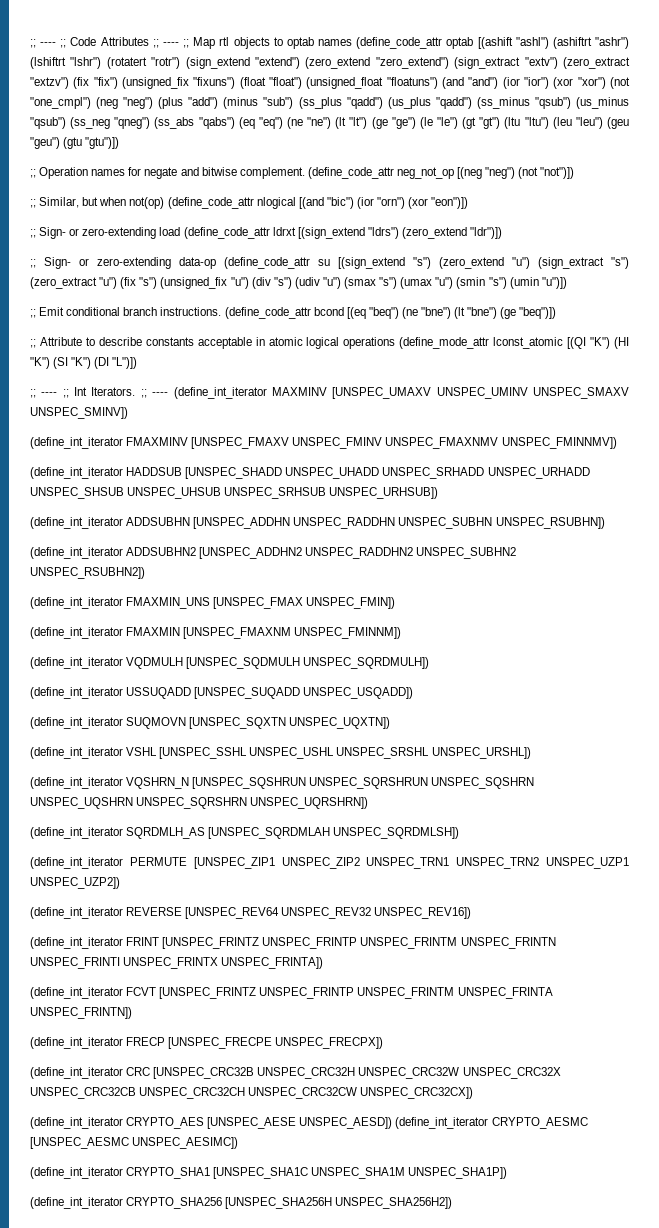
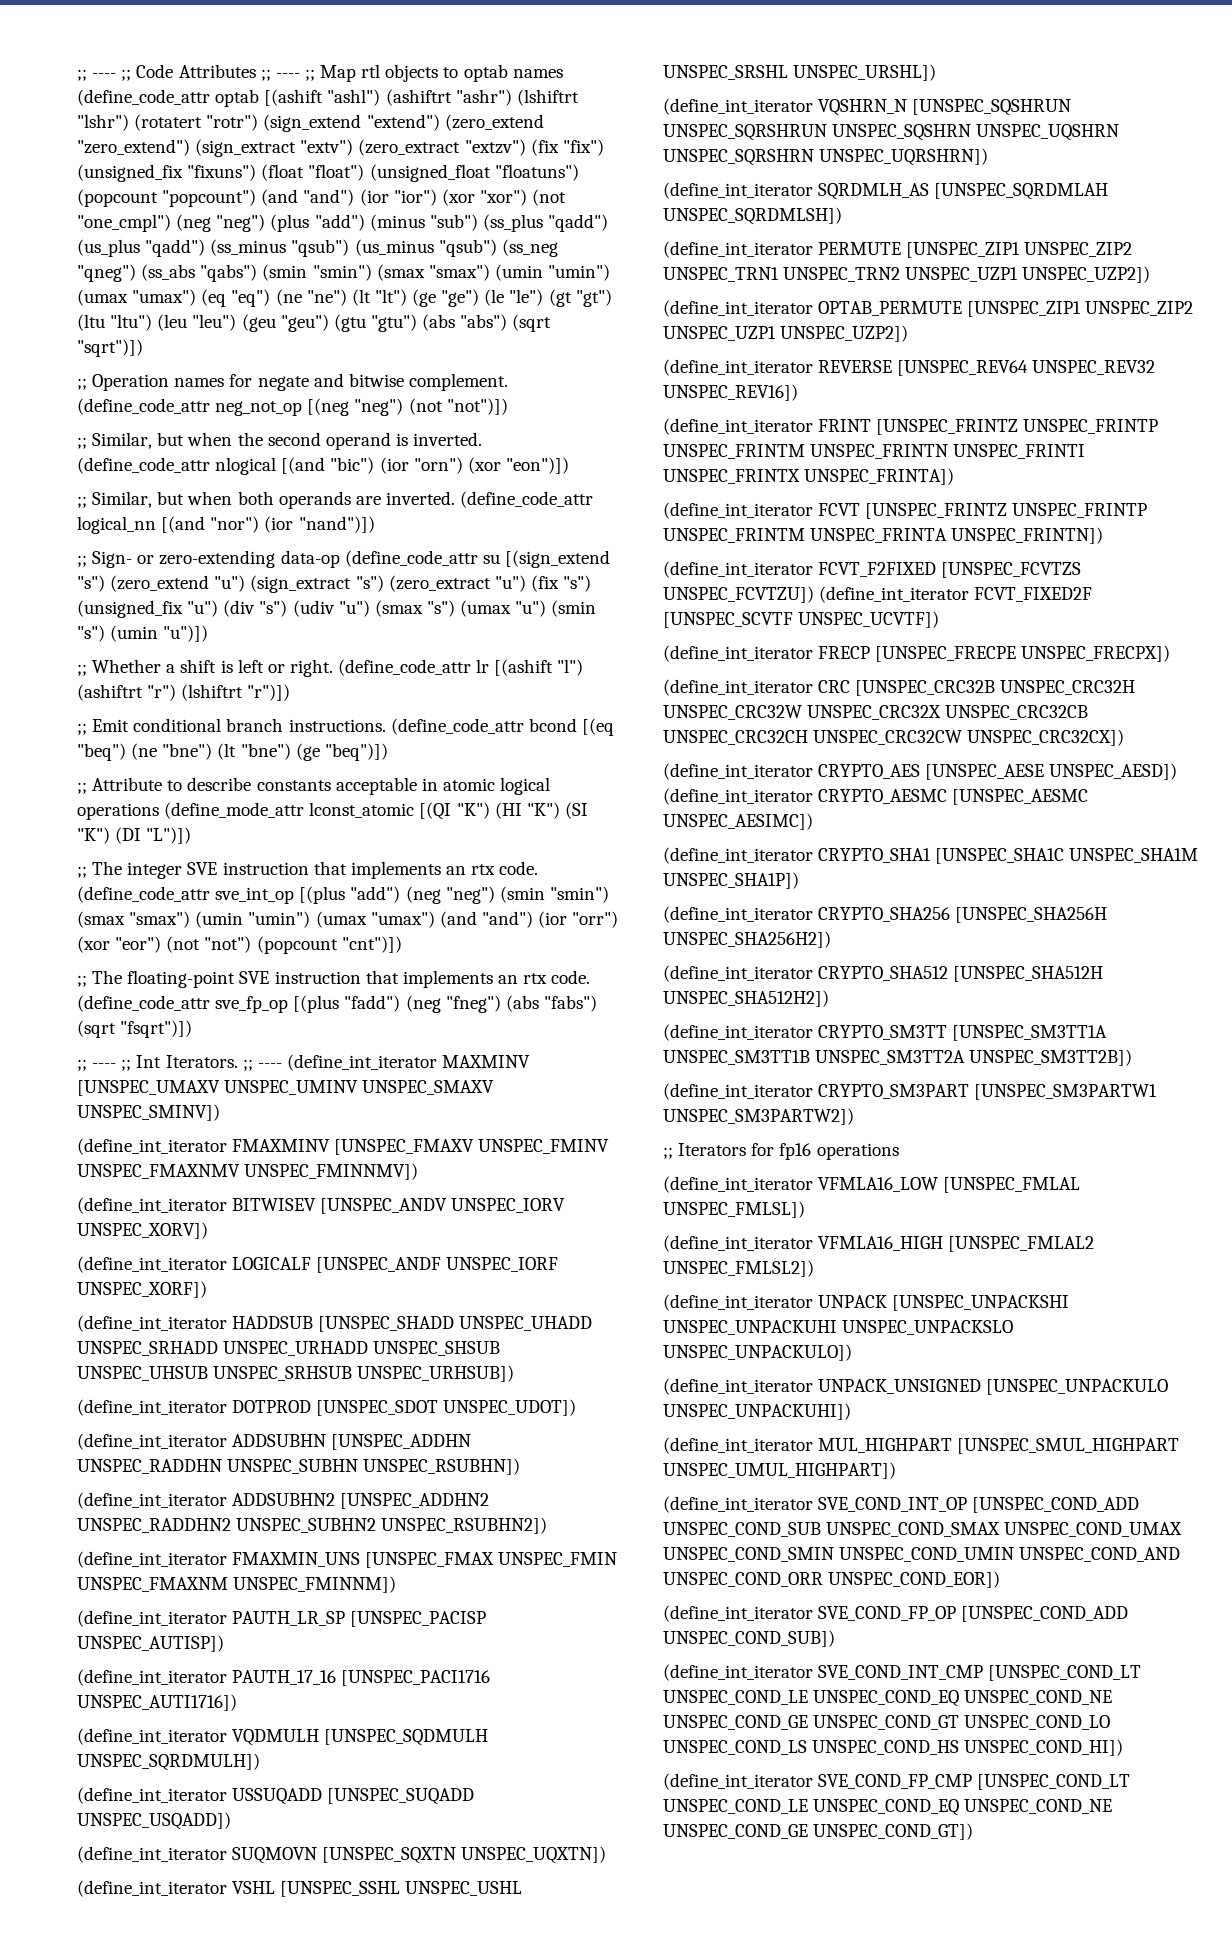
- Map rtl objects to optab names (define_code_attr optab [(ashift "ashl") (ashiftrt "ashr") (lshiftrt "lshr") (rotatert "rotr") (sign_extend "extend") (zero_extend "zero_extend") (sign_extract "extv") (zero_extract "extzv") (fix "fix") (unsigned_fix "fixuns") (float "float") (unsigned_float "floatuns") (and "and") (ior "ior") (xor "xor") (not "one_cmpl") (neg "neg") (plus "add") (minus "sub") (ss_plus "qadd") (us_plus "qadd") (ss_minus "qsub") (us_minus "qsub") (ss_neg "qneg") (ss_abs "qabs") (eq "eq") (ne "ne") (lt "lt") (ge "ge") (le "le") (gt "gt") (ltu "ltu") (leu "leu") (geu "geu") (gtu "gtu")])
+ Map rtl objects to optab names (define_code_attr optab [(ashift "ashl") (ashiftrt "ashr") (lshiftrt "lshr") (rotatert "rotr") (sign_extend "extend") (zero_extend "zero_extend") (sign_extract "extv") (zero_extract "extzv") (fix "fix") (unsigned_fix "fixuns") (float "float") (unsigned_float "floatuns") (popcount "popcount") (and "and") (ior "ior") (xor "xor") (not "one_cmpl") (neg "neg") (plus "add") (minus "sub") (ss_plus "qadd") (us_plus "qadd") (ss_minus "qsub") (us_minus "qsub") (ss_neg "qneg") (ss_abs "qabs") (smin "smin") (smax "smax") (umin "umin") (umax "umax") (eq "eq") (ne "ne") (lt "lt") (ge "ge") (le "le") (gt "gt") (ltu "ltu") (leu "leu") (geu "geu") (gtu "gtu") (abs "abs") (sqrt "sqrt")])
- ;; Similar, but when not(op) (define_code_attr nlogical [(and "bic") (ior "orn") (xor "eon")])
+ ;; Similar, but when the second operand is inverted. (define_code_attr nlogical [(and "bic") (ior "orn") (xor "eon")])
- ;; Sign- or zero-extending load (define_code_attr ldrxt [(sign_extend "ldrs") (zero_extend "ldr")])
+ ;; Similar, but when both operands are inverted. (define_code_attr logical_nn [(and "nor") (ior "nand")])
+ ;; Whether a shift is left or right. (define_code_attr lr [(ashift "l") (ashiftrt "r") (lshiftrt "r")])
+ ;; The integer SVE instruction that implements an rtx code. (define_code_attr sve_int_op [(plus "add") (neg "neg") (smin "smin") (smax "smax") (umin "umin") (umax "umax") (and "and") (ior "orr") (xor "eor") (not "not") (popcount "cnt")])
+ ;; The floating-point SVE instruction that implements an rtx code. (define_code_attr sve_fp_op [(plus "fadd") (neg "fneg") (abs "fabs") (sqrt "fsqrt")])
+ (define_int_iterator BITWISEV [UNSPEC_ANDV UNSPEC_IORV UNSPEC_XORV])
+ (define_int_iterator LOGICALF [UNSPEC_ANDF UNSPEC_IORF UNSPEC_XORF])
+ (define_int_iterator DOTPROD [UNSPEC_SDOT UNSPEC_UDOT])
- (define_int_iterator FMAXMIN_UNS [UNSPEC_FMAX UNSPEC_FMIN])
- (define_int_iterator FMAXMIN [UNSPEC_FMAXNM UNSPEC_FMINNM])
+ (define_int_iterator FMAXMIN_UNS [UNSPEC_FMAX UNSPEC_FMIN UNSPEC_FMAXNM UNSPEC_FMINNM])
+ (define_int_iterator PAUTH_LR_SP [UNSPEC_PACISP UNSPEC_AUTISP])
+ (define_int_iterator PAUTH_17_16 [UNSPEC_PACI1716 UNSPEC_AUTI1716])
+ (define_int_iterator OPTAB_PERMUTE [UNSPEC_ZIP1 UNSPEC_ZIP2 UNSPEC_UZP1 UNSPEC_UZP2])
+ (define_int_iterator FCVT_F2FIXED [UNSPEC_FCVTZS UNSPEC_FCVTZU]) (define_int_iterator FCVT_FIXED2F [UNSPEC_SCVTF UNSPEC_UCVTF])
+ (define_int_iterator CRYPTO_SHA512 [UNSPEC_SHA512H UNSPEC_SHA512H2])
+ (define_int_iterator CRYPTO_SM3TT [UNSPEC_SM3TT1A UNSPEC_SM3TT1B UNSPEC_SM3TT2A UNSPEC_SM3TT2B])
+ (define_int_iterator CRYPTO_SM3PART [UNSPEC_SM3PARTW1 UNSPEC_SM3PARTW2])
+ ;; Iterators for fp16 operations
+ (define_int_iterator VFMLA16_LOW [UNSPEC_FMLAL UNSPEC_FMLSL])
+ (define_int_iterator VFMLA16_HIGH [UNSPEC_FMLAL2 UNSPEC_FMLSL2])
+ (define_int_iterator UNPACK [UNSPEC_UNPACKSHI UNSPEC_UNPACKUHI UNSPEC_UNPACKSLO UNSPEC_UNPACKULO])
+ (define_int_iterator UNPACK_UNSIGNED [UNSPEC_UNPACKULO UNSPEC_UNPACKUHI])
+ (define_int_iterator MUL_HIGHPART [UNSPEC_SMUL_HIGHPART UNSPEC_UMUL_HIGHPART])
+ (define_int_iterator SVE_COND_INT_OP [UNSPEC_COND_ADD UNSPEC_COND_SUB UNSPEC_COND_SMAX UNSPEC_COND_UMAX UNSPEC_COND_SMIN UNSPEC_COND_UMIN UNSPEC_COND_AND UNSPEC_COND_ORR UNSPEC_COND_EOR])
+ (define_int_iterator SVE_COND_FP_OP [UNSPEC_COND_ADD UNSPEC_COND_SUB])
+ (define_int_iterator SVE_COND_INT_CMP [UNSPEC_COND_LT UNSPEC_COND_LE UNSPEC_COND_EQ UNSPEC_COND_NE UNSPEC_COND_GE UNSPEC_COND_GT UNSPEC_COND_LO UNSPEC_COND_LS UNSPEC_COND_HS UNSPEC_COND_HI])
+ (define_int_iterator SVE_COND_FP_CMP [UNSPEC_COND_LT UNSPEC_COND_LE UNSPEC_COND_EQ UNSPEC_COND_NE UNSPEC_COND_GE UNSPEC_COND_GT])

